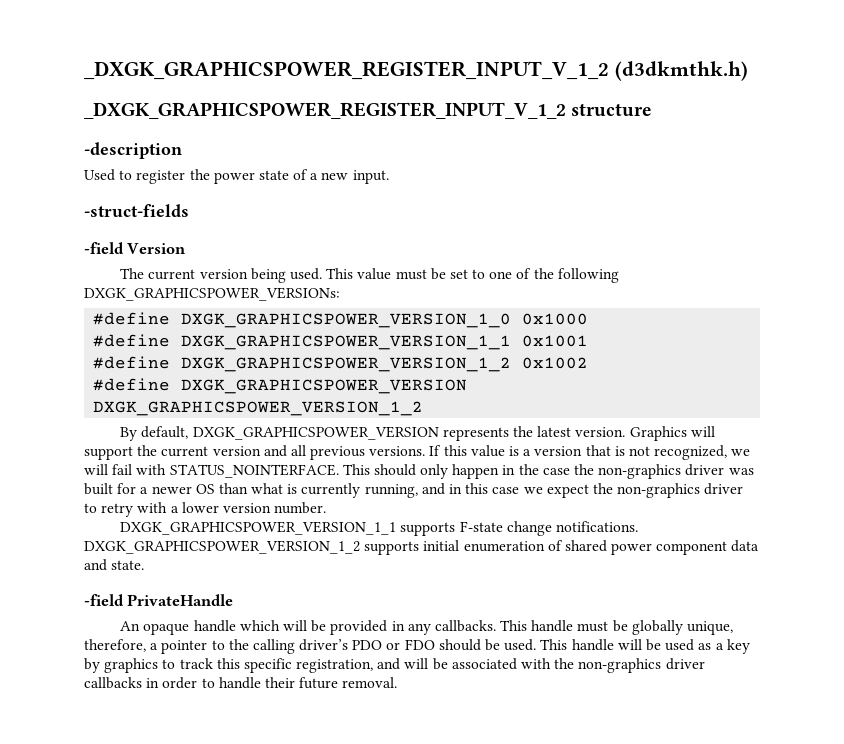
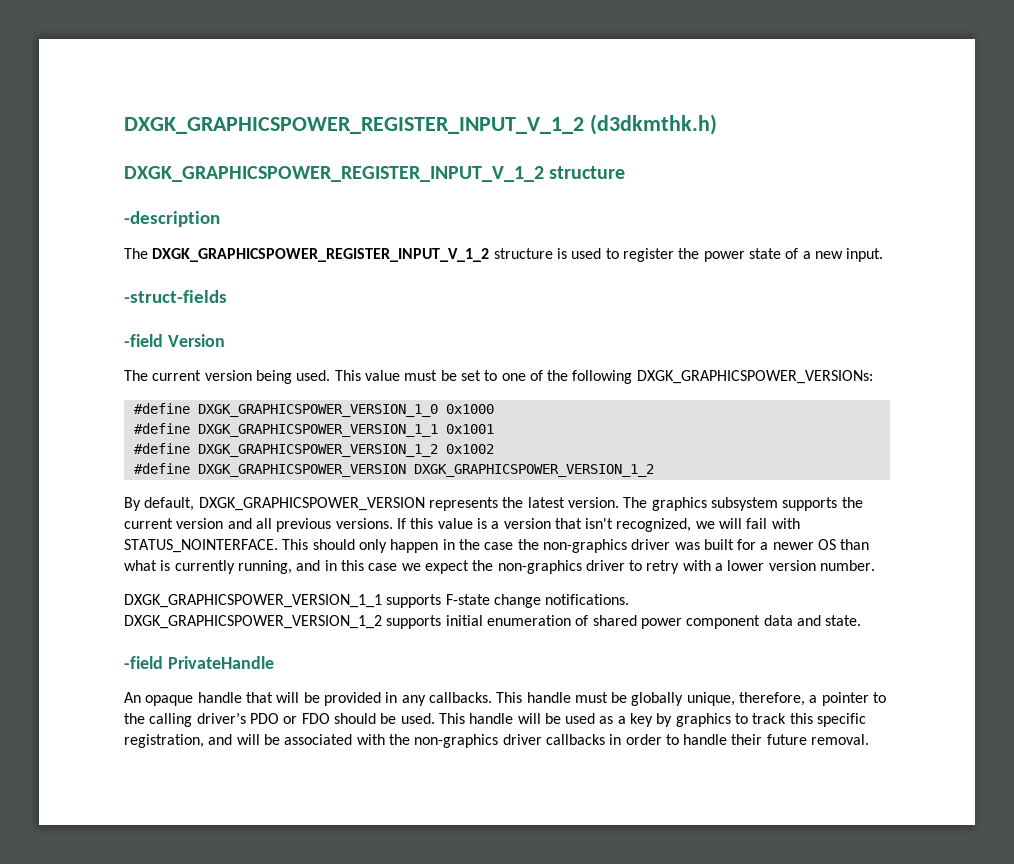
- _DXGK_GRAPHICSPOWER_REGISTER_INPUT_V_1_2 (d3dkmthk.h)
- _DXGK_GRAPHICSPOWER_REGISTER_INPUT_V_1_2 structure
+ DXGK_GRAPHICSPOWER_REGISTER_INPUT_V_1_2 (d3dkmthk.h)
+ DXGK_GRAPHICSPOWER_REGISTER_INPUT_V_1_2 structure
- Used to register the power state of a new input.
+ The DXGK_GRAPHICSPOWER_REGISTER_INPUT_V_1_2 structure is used to register the power state of a new input.
- Graphics will support the current version and all previous versions.
+ The graphics subsystem supports the current version and all previous versions.
- If this value is a version that is not recognized, we will fail with STATUS_NOINTERFACE.
+ If this value is a version that isn't recognized, we will fail with STATUS_NOINTERFACE.
- An opaque handle which will be provided in any callbacks.
+ An opaque handle that will be provided in any callbacks.

